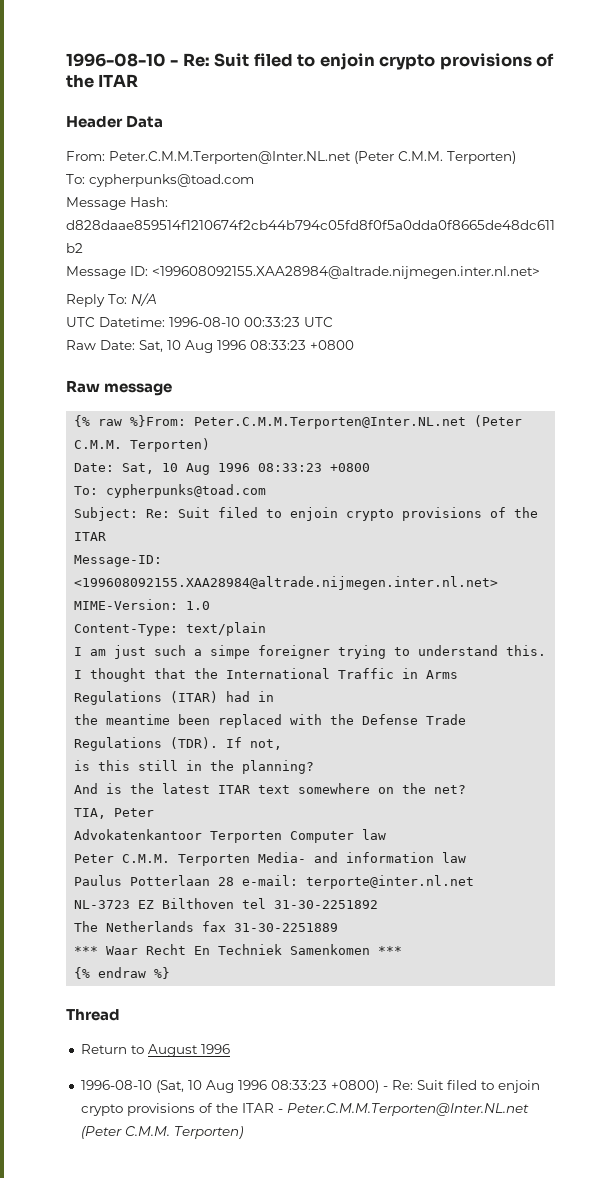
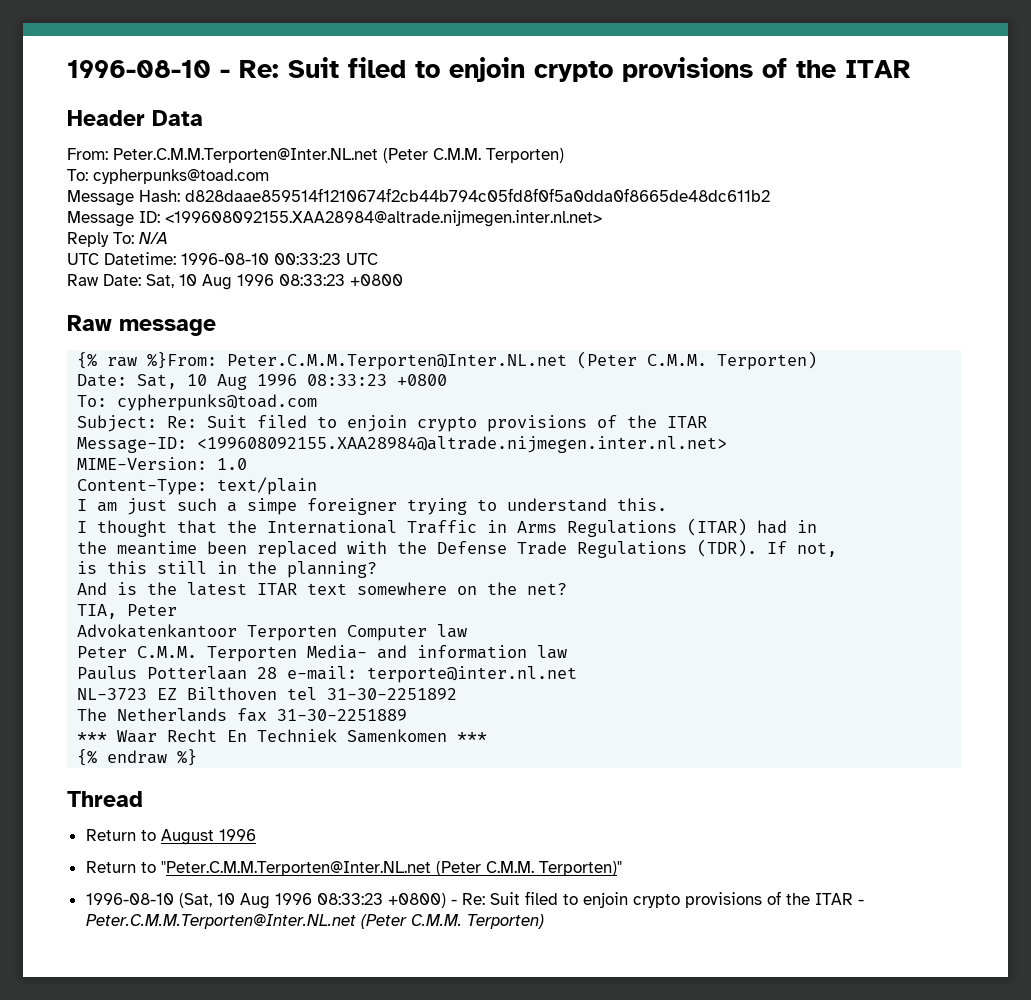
+ Return to "Peter.C.M.M.Terporten@Inter.NL.net (Peter C.M.M. Terporten)"

